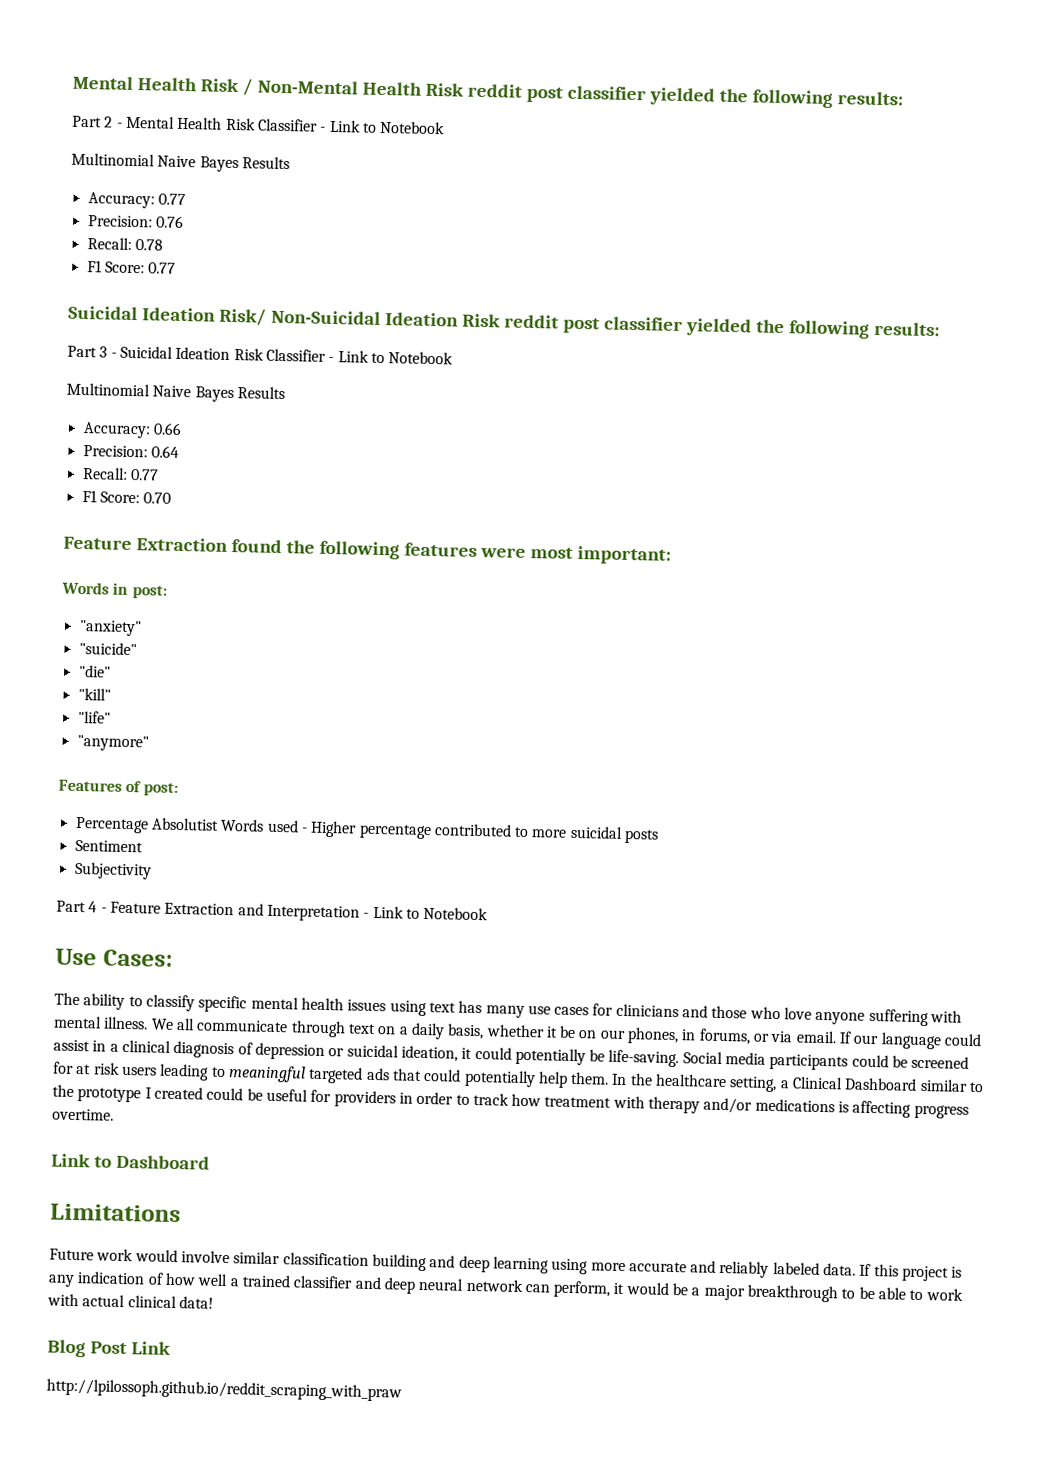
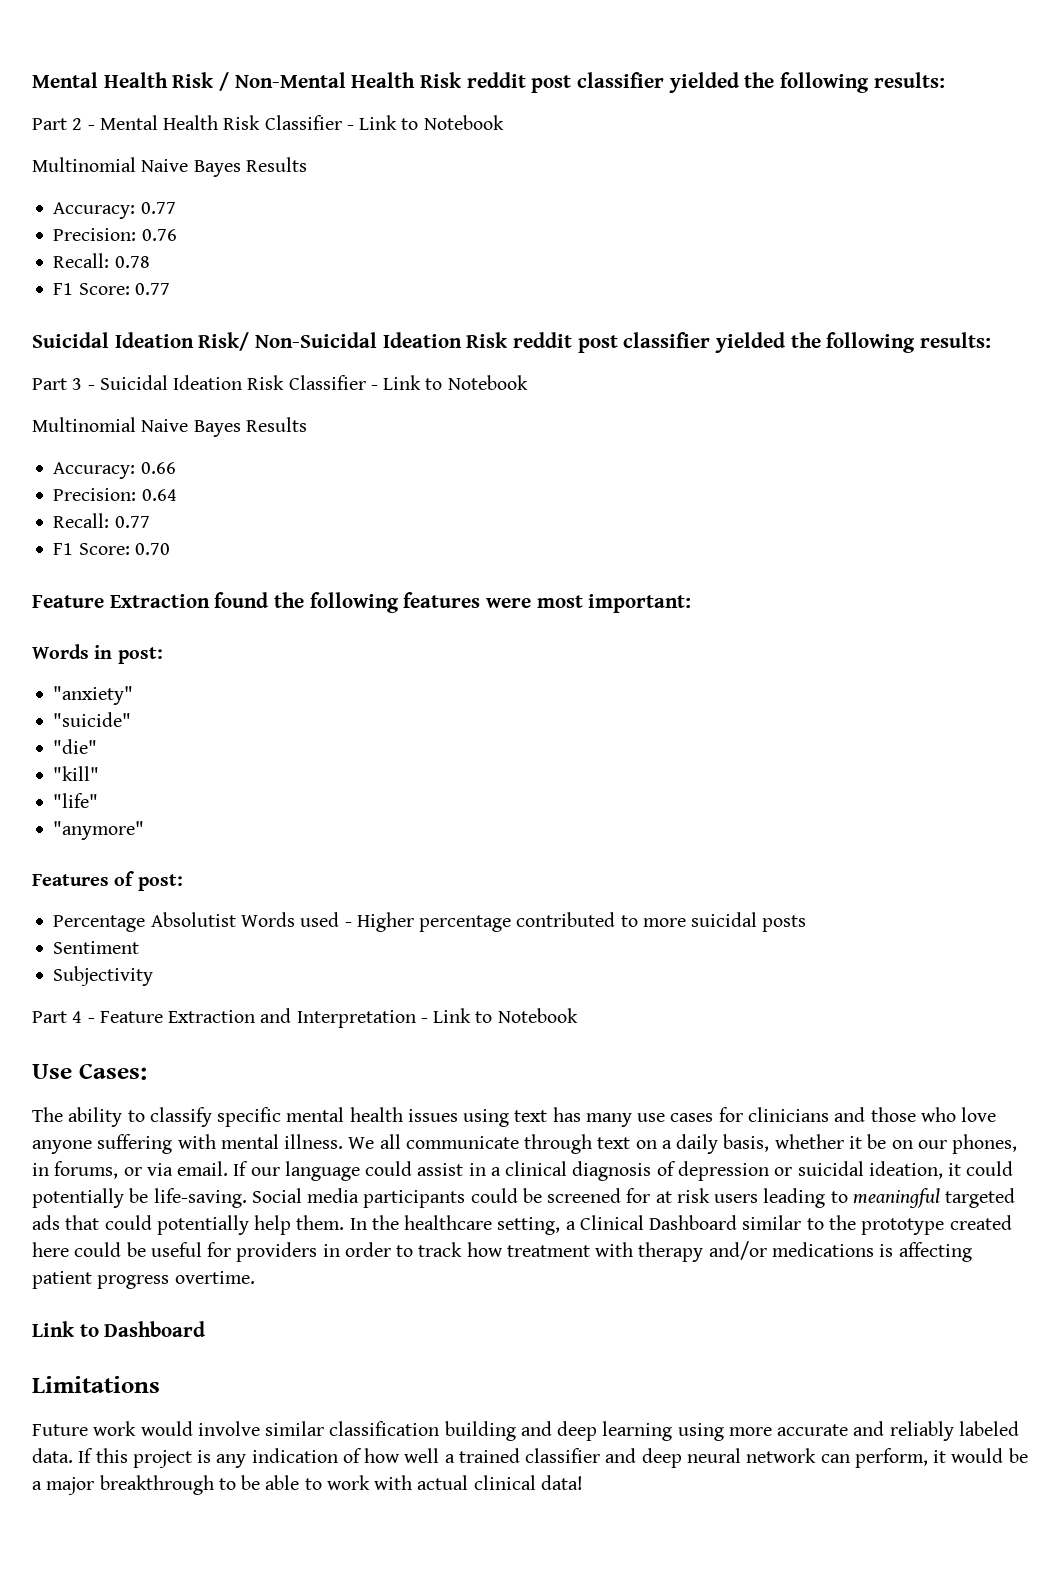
- In the healthcare setting, a Clinical Dashboard similar to the prototype I created could be useful for providers in order to track how treatment with therapy and/or medications is affecting progress overtime.
+ In the healthcare setting, a Clinical Dashboard similar to the prototype created here could be useful for providers in order to track how treatment with therapy and/or medications is affecting patient progress overtime.
- Blog Post Link
- http://lpilossoph.github.io/reddit_scraping_with_praw

